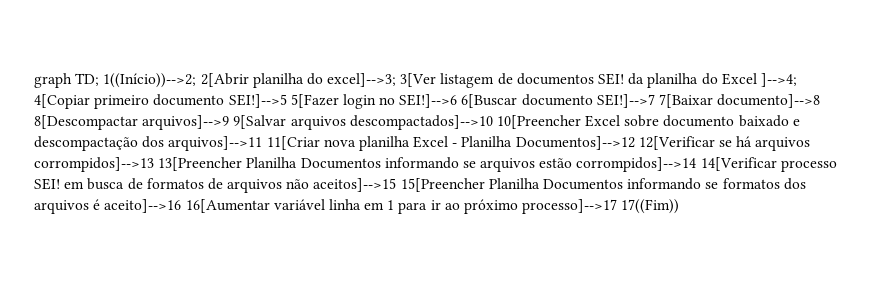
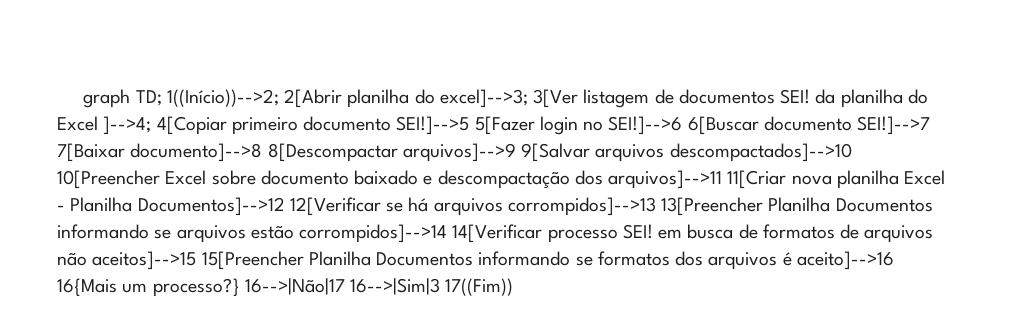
- 4[Copiar primeiro documento SEI!]-->5 5[Fazer login no SEI!]-->6 6[Buscar documento SEI!]-->7 7[Baixar documento]-->8 8[Descompactar arquivos]-->9 9[Salvar arquivos descompactados]-->10 10[Preencher Excel sobre documento baixado e descompactação dos arquivos]-->11 11[Criar nova planilha Excel - Planilha Documentos]-->12 12[Verificar se há arquivos corrompidos]-->13 13[Preencher Planilha Documentos informando se arquivos estão corrompidos]-->14 14[Verificar processo SEI! em busca de formatos de arquivos não aceitos]-->15 15[Preencher Planilha Documentos informando se formatos dos arquivos é aceito]-->16 16[Aumentar variável linha em 1 para ir ao próximo processo]-->17 17((Fim))
+ 4[Copiar primeiro documento SEI!]-->5 5[Fazer login no SEI!]-->6 6[Buscar documento SEI!]-->7 7[Baixar documento]-->8 8[Descompactar arquivos]-->9 9[Salvar arquivos descompactados]-->10 10[Preencher Excel sobre documento baixado e descompactação dos arquivos]-->11 11[Criar nova planilha Excel - Planilha Documentos]-->12 12[Verificar se há arquivos corrompidos]-->13 13[Preencher Planilha Documentos informando se arquivos estão corrompidos]-->14 14[Verificar processo SEI! em busca de formatos de arquivos não aceitos]-->15 15[Preencher Planilha Documentos informando se formatos dos arquivos é aceito]-->16 16{Mais um processo?} 16-->|Não|17 16-->|Sim|3 17((Fim))

